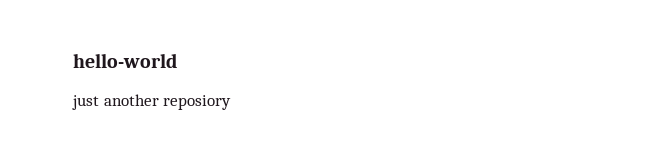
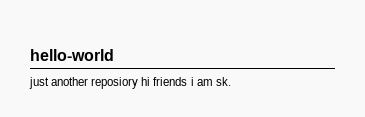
- just another reposiory
+ just another reposiory hi friends i am sk.

